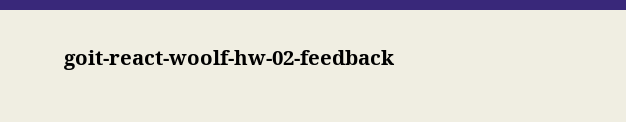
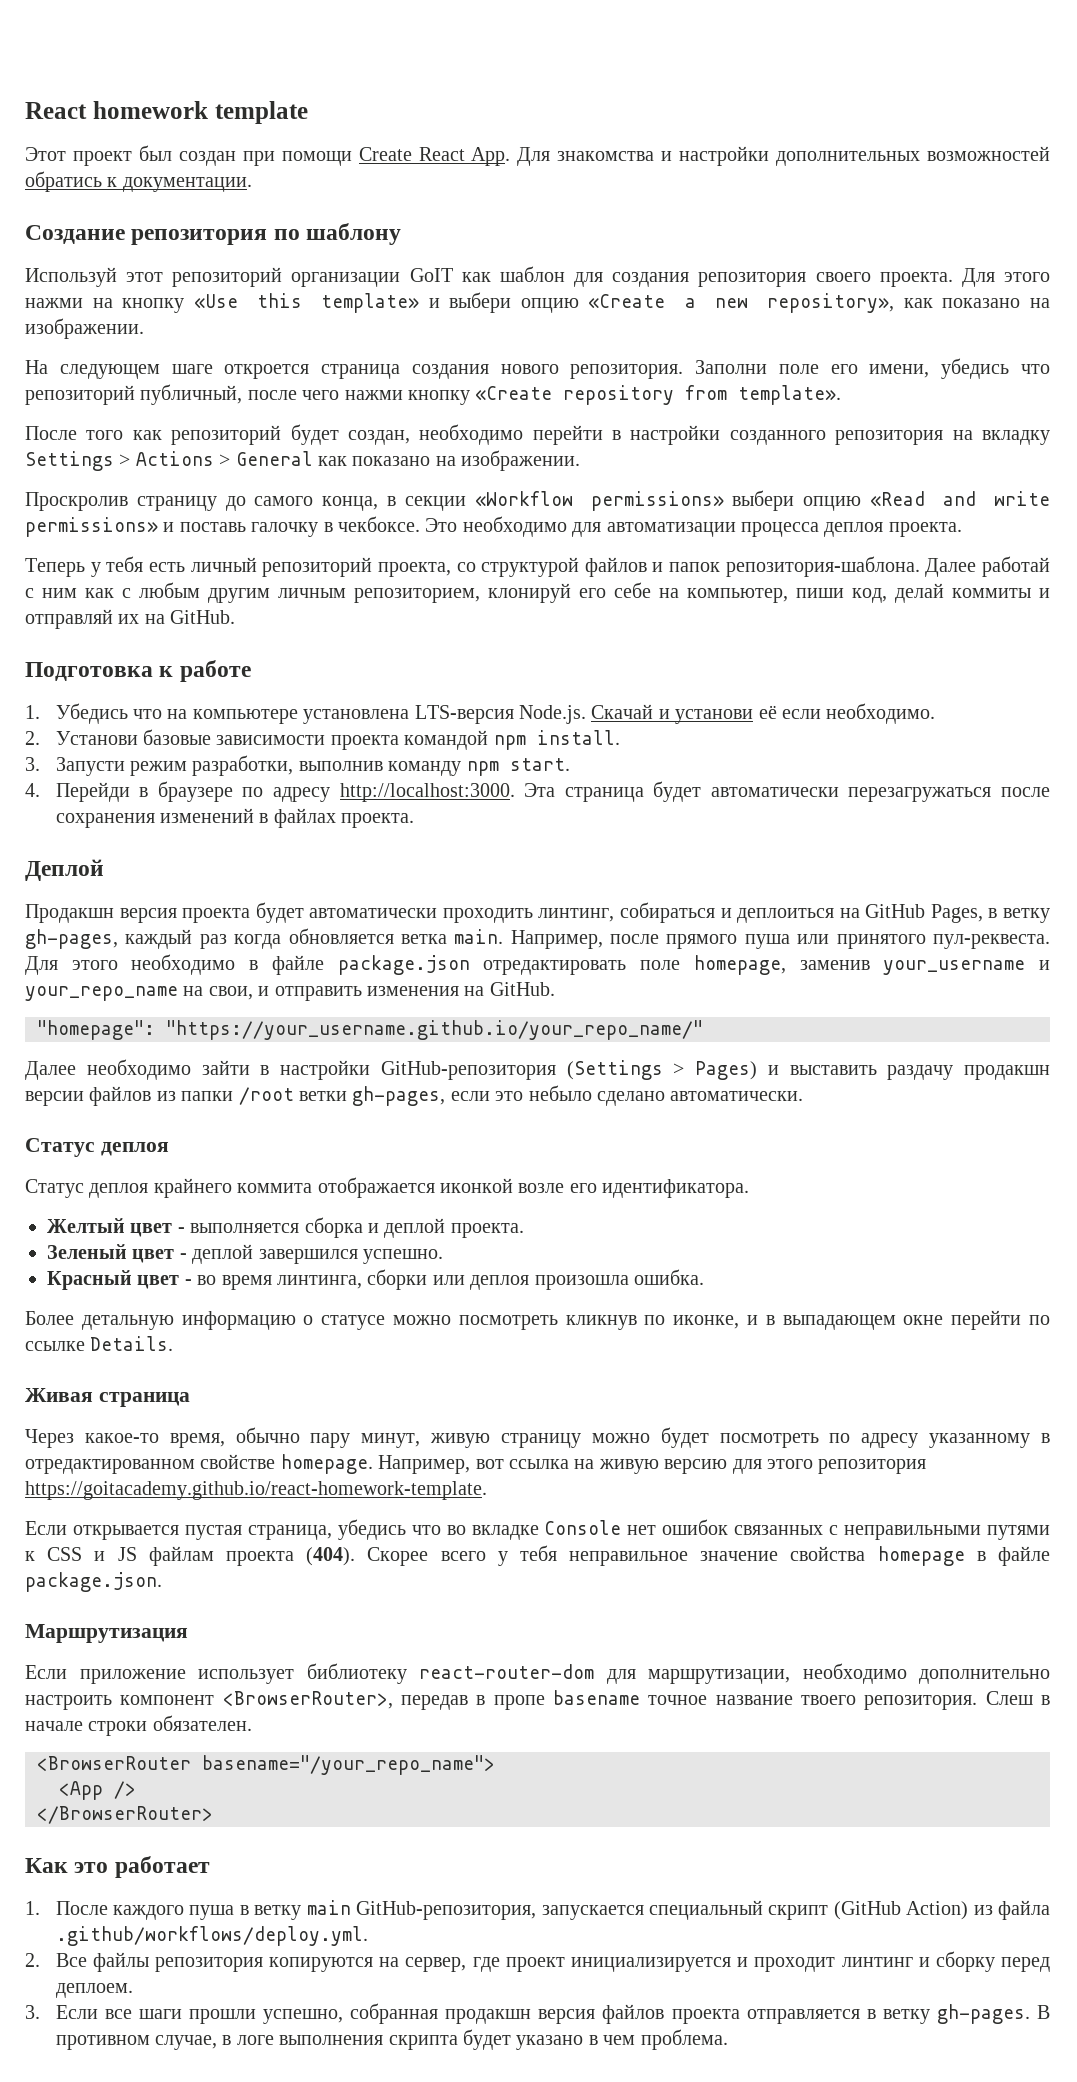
- goit-react-woolf-hw-02-feedback
+ React homework template
+ Этот проект был создан при помощи Create React App. Для знакомства и настройки дополнительных возможностей обратись к документации.
+ Создание репозитория по шаблону
+ Используй этот репозиторий организации GoIT как шаблон для создания репозитория своего проекта. Для этого нажми на кнопку «Use this template» и выбери опцию «Create a new repository», как показано на изображении.
+ На следующем шаге откроется страница создания нового репозитория. Заполни поле его имени, убедись что репозиторий публичный, после чего нажми кнопку «Create repository from template».
+ После того как репозиторий будет создан, необходимо перейти в настройки созданного репозитория на вкладку Settings > Actions > General как показано на изображении.
+ Проскролив страницу до самого конца, в секции «Workflow permissions» выбери опцию «Read and write permissions» и поставь галочку в чекбоксе. Это необходимо для автоматизации процесса деплоя проекта.
+ Теперь у тебя есть личный репозиторий проекта, со структурой файлов и папок репозитория-шаблона. Далее работай с ним как с любым другим личным репозиторием, клонируй его себе на компьютер, пиши код, делай коммиты и отправляй их на GitHub.
+ Подготовка к работе
+ 1. Убедись что на компьютере установлена LTS-версия Node.js. Скачай и установи её если необходимо.
+ 2. Установи базовые зависимости проекта командой npm install.
+ 3. Запусти режим разработки, выполнив команду npm start.
+ 4. Перейди в браузере по адресу http://localhost:3000. Эта страница будет автоматически перезагружаться после сохранения изменений в файлах проекта.
+ Деплой
+ Продакшн версия проекта будет автоматически проходить линтинг, собираться и деплоиться на GitHub Pages, в ветку gh-pages, каждый раз когда обновляется ветка main. Например, после прямого пуша или принятого пул-реквеста. Для этого необходимо в файле package.json отредактировать поле homepage, заменив your_username и your_repo_name на свои, и отправить изменения на GitHub.
+ "homepage": "https://your_username.github.io/your_repo_name/"
+ Далее необходимо зайти в настройки GitHub-репозитория (Settings > Pages) и выставить раздачу продакшн версии файлов из папки /root ветки gh-pages, если это небыло сделано автоматически.
+ Статус деплоя
+ Статус деплоя крайнего коммита отображается иконкой возле его идентификатора.
+ Желтый цвет - выполняется сборка и деплой проекта.
+ Зеленый цвет - деплой завершился успешно.
+ Красный цвет - во время линтинга, сборки или деплоя произошла ошибка.
+ Более детальную информацию о статусе можно посмотреть кликнув по иконке, и в выпадающем окне перейти по ссылке Details.
+ Живая страница
+ Через какое-то время, обычно пару минут, живую страницу можно будет посмотреть по адресу указанному в отредактированном свойстве homepage. Например, вот ссылка на живую версию для этого репозитория https://goitacademy.github.io/react-homework-template.
+ Если открывается пустая страница, убедись что во вкладке Console нет ошибок связанных с неправильными путями к CSS и JS файлам проекта (404). Скорее всего у тебя неправильное значение свойства homepage в файле package.json.
+ Маршрутизация
+ Если приложение использует библиотеку react-router-dom для маршрутизации, необходимо дополнительно настроить компонент <BrowserRouter>, передав в пропе basename точное название твоего репозитория. Слеш в начале строки обязателен.
+ <BrowserRouter basename="/your_repo_name">
+ <App />
+ </BrowserRouter>
+ Как это работает
+ 1. После каждого пуша в ветку main GitHub-репозитория, запускается специальный скрипт (GitHub Action) из файла .github/workflows/deploy.yml.
+ 2. Все файлы репозитория копируются на сервер, где проект инициализируется и проходит линтинг и сборку перед деплоем.
+ 3. Если все шаги прошли успешно, собранная продакшн версия файлов проекта отправляется в ветку gh-pages. В противном случае, в логе выполнения скрипта будет указано в чем проблема.

